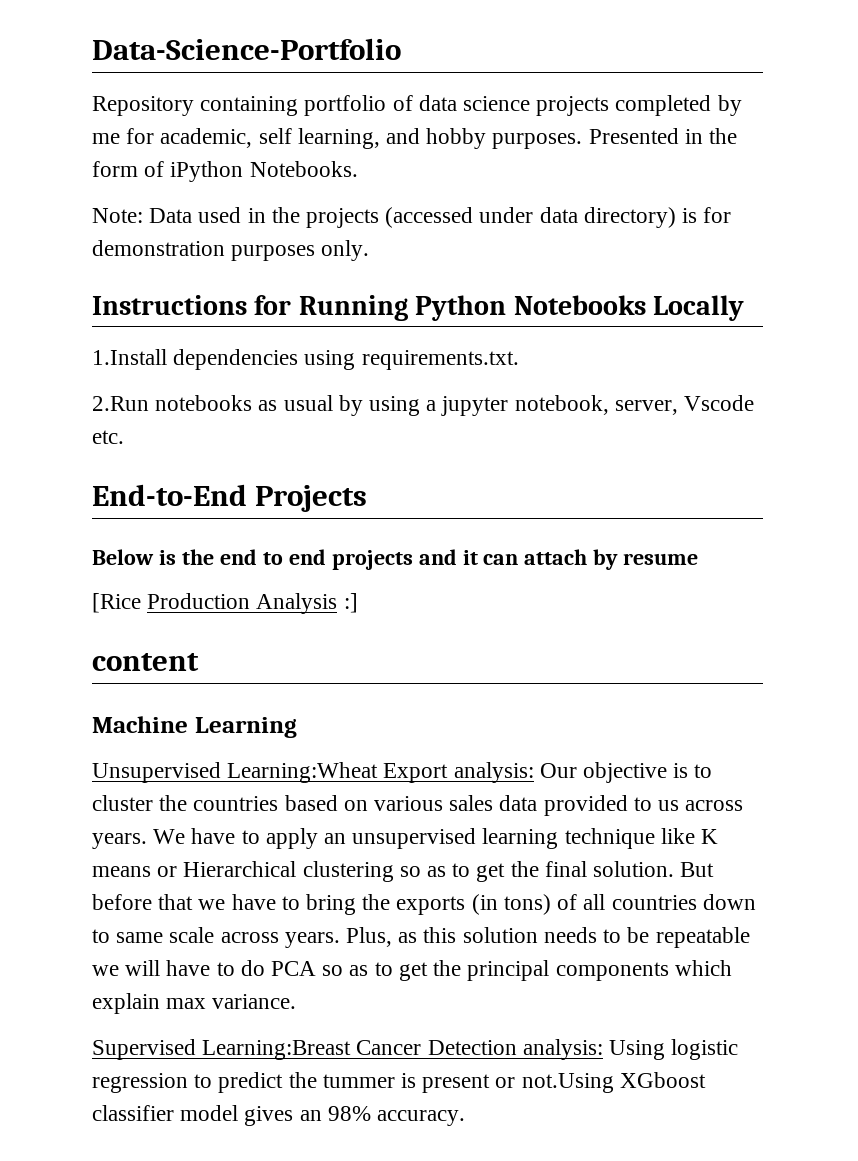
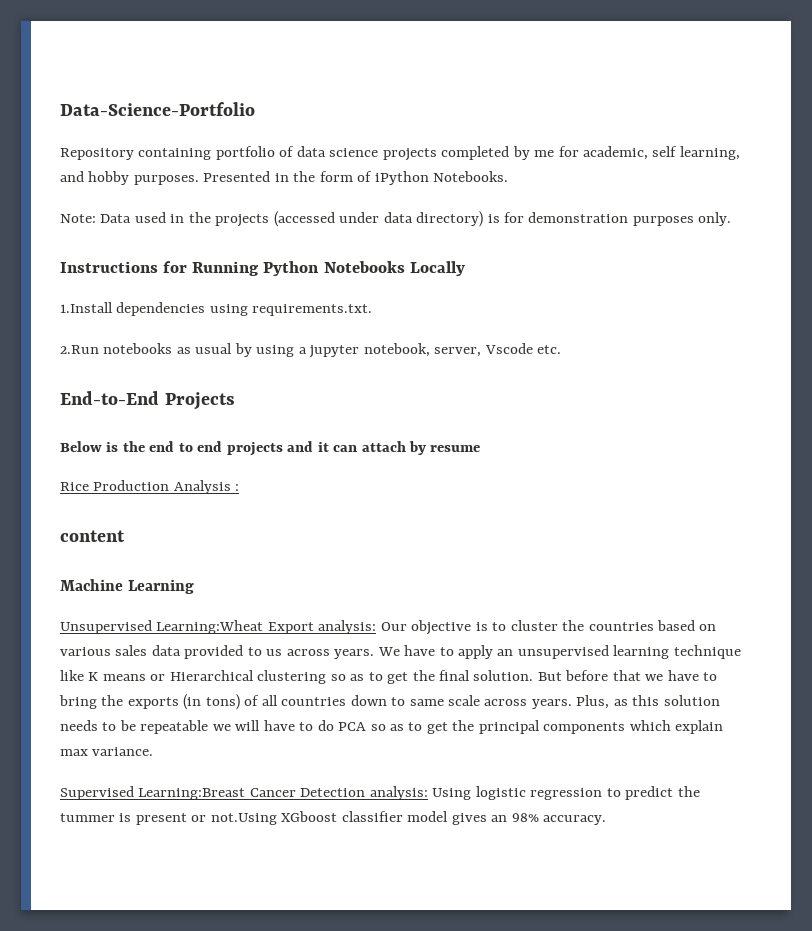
- [Rice Production Analysis :]
+ Rice Production Analysis :

